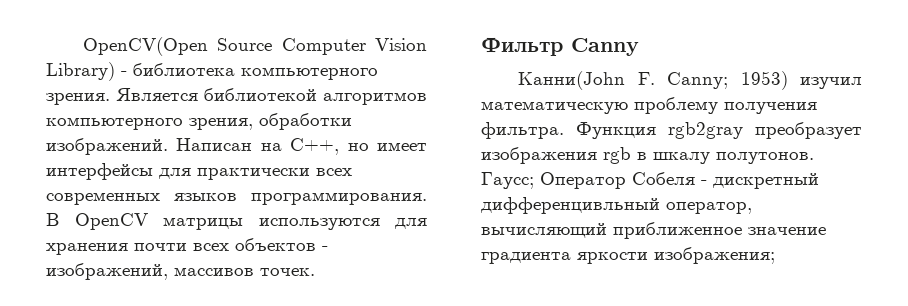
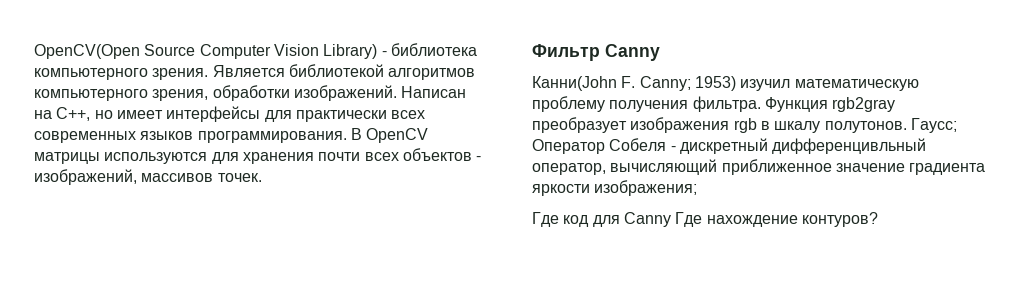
+ Где код для Canny Где нахождение контуров?

